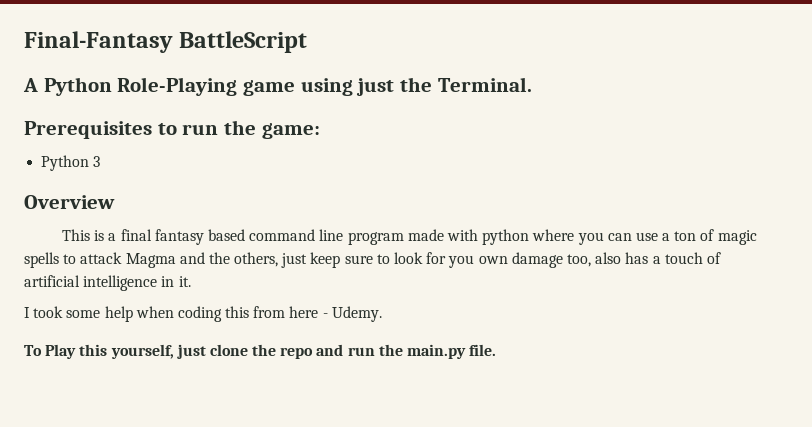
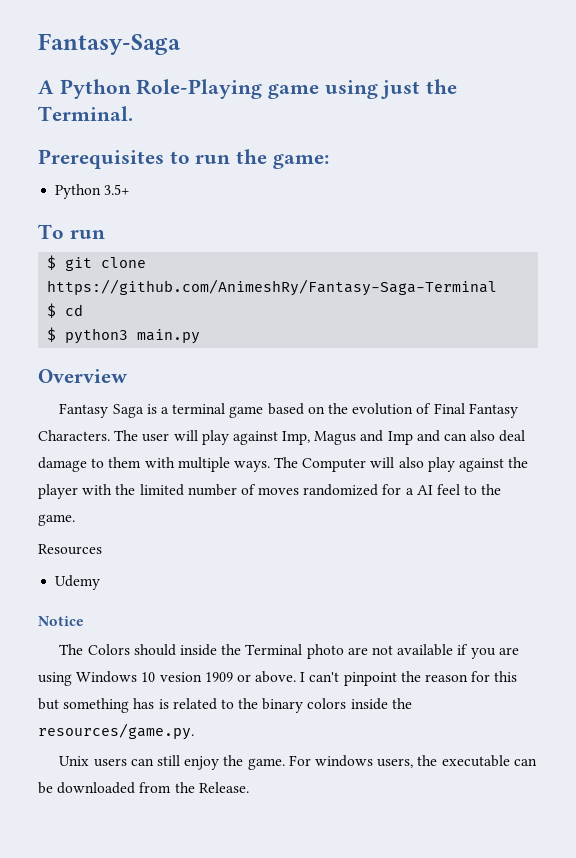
- Final-Fantasy BattleScript
+ Fantasy-Saga
- Python 3
+ Python 3.5+
+ To run
+ $ git clone https://github.com/AnimeshRy/Fantasy-Saga-Terminal
+ $ cd
+ $ python3 main.py
  Overview
- This is a final fantasy based command line program made with python where you can use a ton of magic spells to attack Magma and the others, just keep sure to look for you own damage too, also has a touch of artificial intelligence in it.
- I took some help when coding this from here - Udemy.
- To Play this yourself, just clone the repo and run the main.py file.
+ Fantasy Saga is a terminal game based on the evolution of Final Fantasy Characters. The user will play against Imp, Magus and Imp and can also deal damage to them with multiple ways. The Computer will also play against the player with the limited number of moves randomized for a AI feel to the game.
+ Resources
+ Udemy
+ Notice
+ The Colors should inside the Terminal photo are not available if you are using Windows 10 vesion 1909 or above. I can't pinpoint the reason for this but something has is related to the binary colors inside the resources/game.py.
+ Unix users can still enjoy the game. For windows users, the executable can be downloaded from the Release.

